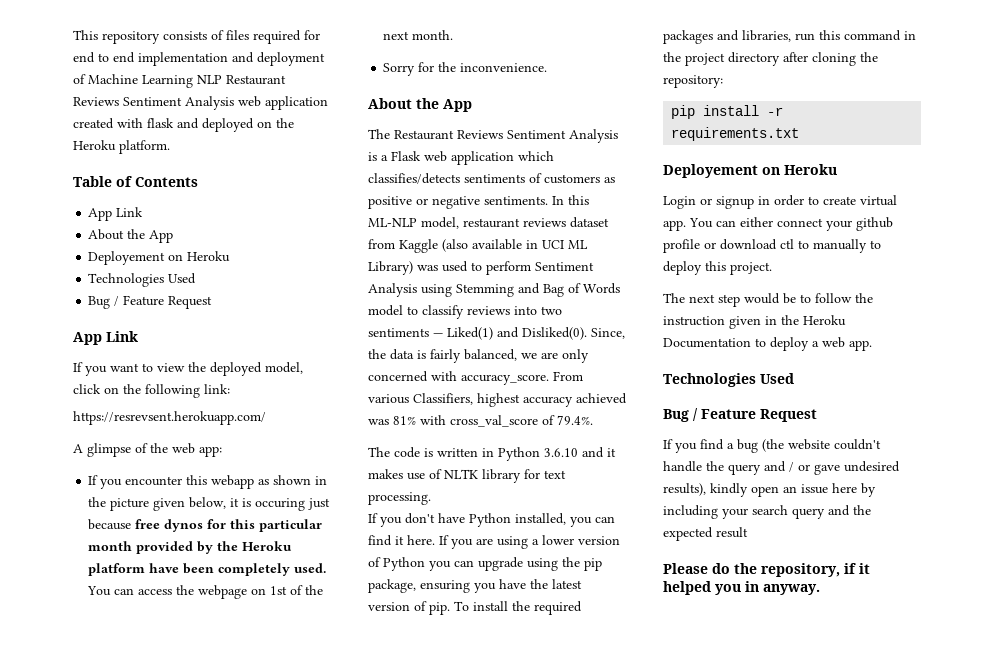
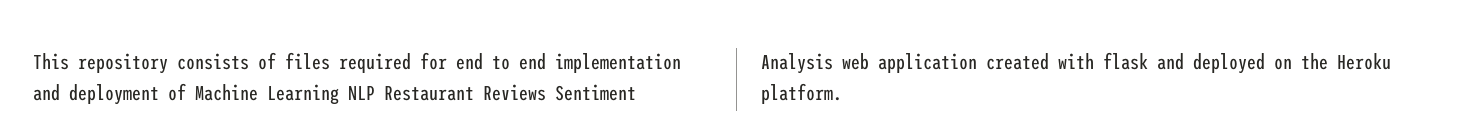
- Table of Contents
- App Link
- About the App
- Deployement on Heroku
- Technologies Used
- Bug / Feature Request
- App Link
- If you want to view the deployed model, click on the following link:
- https://resrevsent.herokuapp.com/
- A glimpse of the web app:
- If you encounter this webapp as shown in the picture given below, it is occuring just because free dynos for this particular month provided by the Heroku platform have been completely used. You can access the webpage on 1st of the next month.
- Sorry for the inconvenience.
- About the App
- The Restaurant Reviews Sentiment Analysis is a Flask web application which classifies/detects sentiments of customers as positive or negative sentiments. In this ML-NLP model, restaurant reviews dataset from Kaggle (also available in UCI ML Library) was used to perform Sentiment Analysis using Stemming and Bag of Words model to classify reviews into two sentiments — Liked(1) and Disliked(0). Since, the data is fairly balanced, we are only concerned with accuracy_score. From various Classifiers, highest accuracy achieved was 81% with cross_val_score of 79.4%.
- The code is written in Python 3.6.10 and it makes use of NLTK library for text processing.
- If you don't have Python installed, you can find it here. If you are using a lower version of Python you can upgrade using the pip package, ensuring you have the latest version of pip. To install the required packages and libraries, run this command in the project directory after cloning the repository:
- pip install -r requirements.txt
- Deployement on Heroku
- Login or signup in order to create virtual app. You can either connect your github profile or download ctl to manually to deploy this project.
- The next step would be to follow the instruction given in the Heroku Documentation to deploy a web app.
- Technologies Used
- Bug / Feature Request
- If you find a bug (the website couldn't handle the query and / or gave undesired results), kindly open an issue here by including your search query and the expected result
- Please do the repository, if it helped you in anyway.

